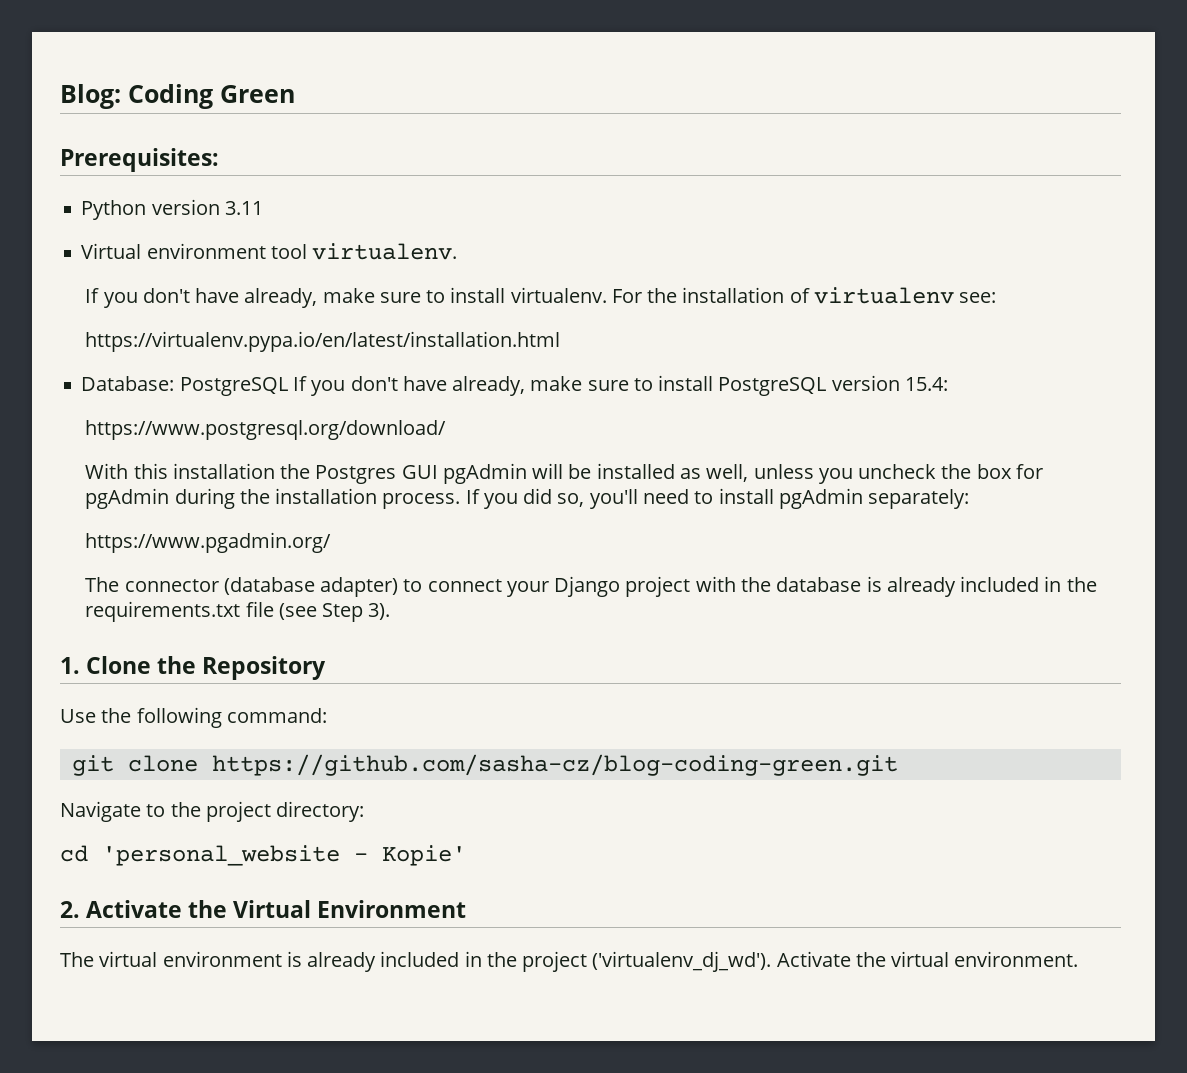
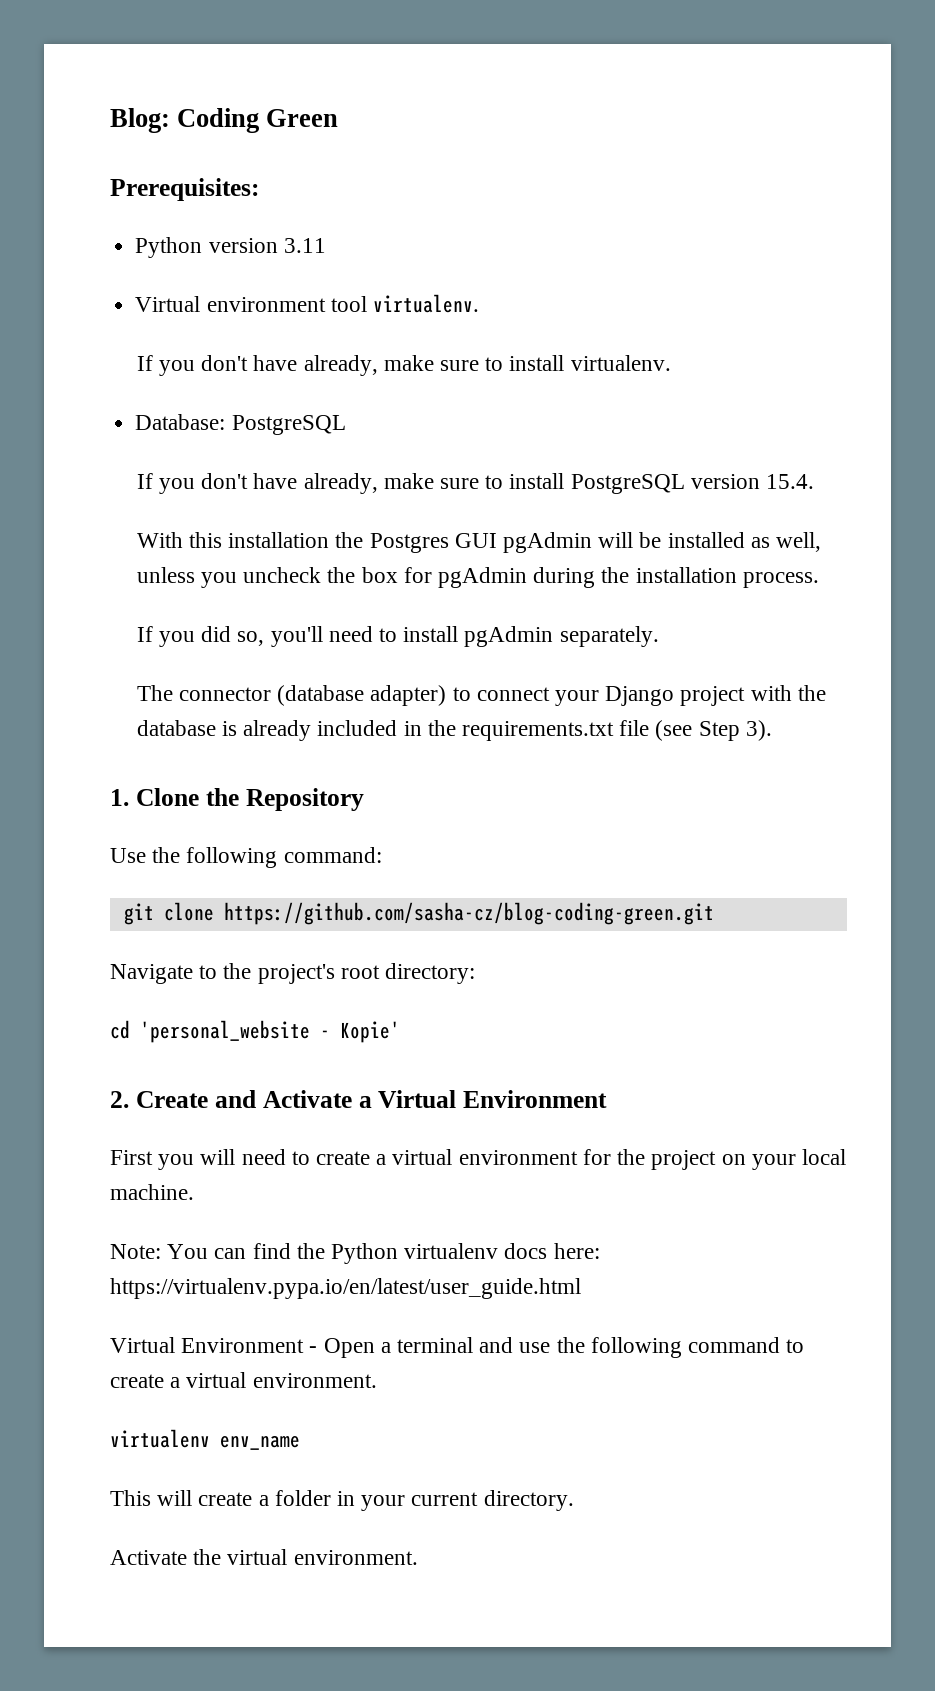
- For the installation of virtualenv see:
- https://virtualenv.pypa.io/en/latest/installation.html
- Database: PostgreSQL If you don't have already, make sure to install PostgreSQL version 15.4:
- https://www.postgresql.org/download/
+ Database: PostgreSQL
+ If you don't have already, make sure to install PostgreSQL version 15.4.
- With this installation the Postgres GUI pgAdmin will be installed as well, unless you uncheck the box for pgAdmin during the installation process. If you did so, you'll need to install pgAdmin separately:
- https://www.pgadmin.org/
+ With this installation the Postgres GUI pgAdmin will be installed as well, unless you uncheck the box for pgAdmin during the installation process.
+ If you did so, you'll need to install pgAdmin separately.
- Navigate to the project directory:
+ Navigate to the project's root directory:
- 2. Activate the Virtual Environment
- The virtual environment is already included in the project ('virtualenv_dj_wd'). Activate the virtual environment.
+ 2. Create and Activate a Virtual Environment
+ First you will need to create a virtual environment for the project on your local machine.
+ Note: You can find the Python virtualenv docs here: https://virtualenv.pypa.io/en/latest/user_guide.html
+ Virtual Environment - Open a terminal and use the following command to create a virtual environment.
+ virtualenv env_name
+ This will create a folder in your current directory.
+ Activate the virtual environment.

